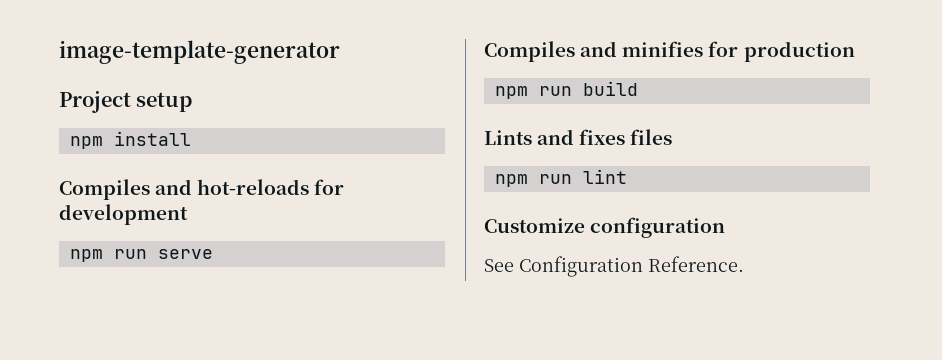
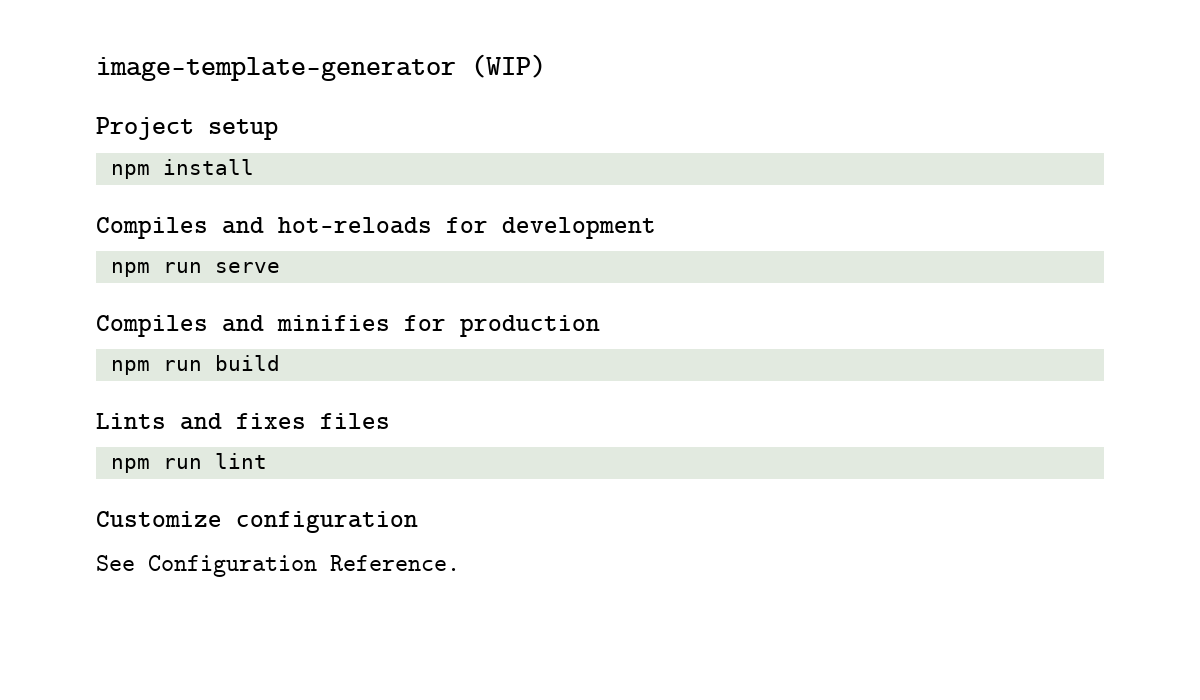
- image-template-generator
+ image-template-generator (WIP)

